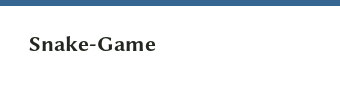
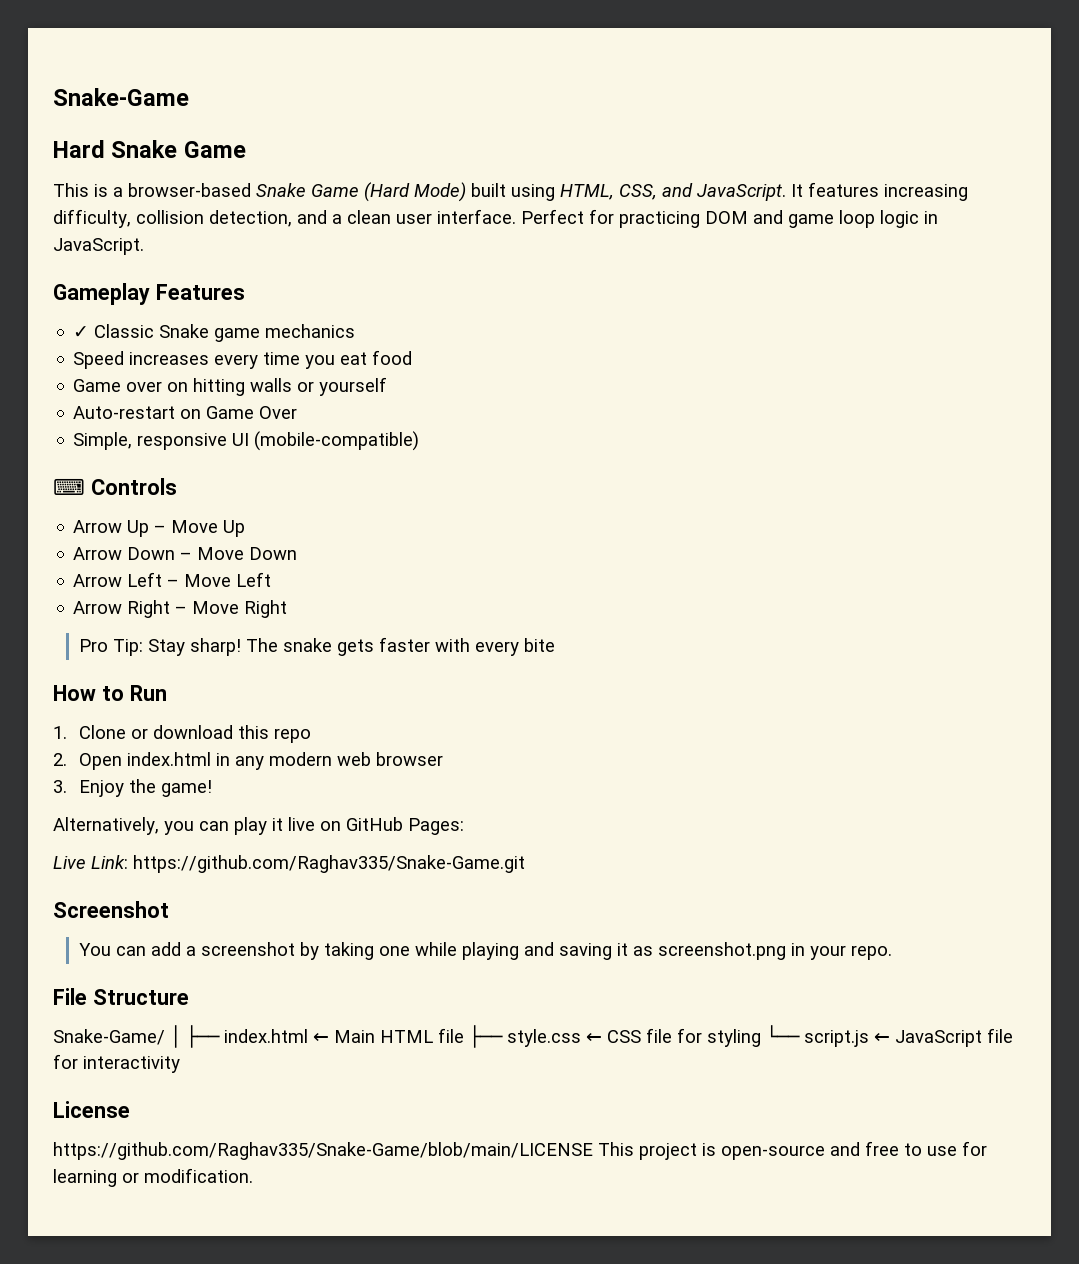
+ Hard Snake Game
+ This is a browser-based Snake Game (Hard Mode) built using HTML, CSS, and JavaScript. It features increasing difficulty, collision detection, and a clean user interface. Perfect for practicing DOM and game loop logic in JavaScript.
+ Gameplay Features
+ ✓ Classic Snake game mechanics
+ Speed increases every time you eat food
+ Game over on hitting walls or yourself
+ Auto-restart on Game Over
+ Simple, responsive UI (mobile-compatible)
+ ⌨ Controls
+ Arrow Up – Move Up
+ Arrow Down – Move Down
+ Arrow Left – Move Left
+ Arrow Right – Move Right
+ Pro Tip: Stay sharp! The snake gets faster with every bite
+ How to Run
+ 1. Clone or download this repo
+ 2. Open index.html in any modern web browser
+ 3. Enjoy the game!
+ Alternatively, you can play it live on GitHub Pages:
+ Live Link: https://github.com/Raghav335/Snake-Game.git
+ Screenshot
+ You can add a screenshot by taking one while playing and saving it as screenshot.png in your repo.
+ File Structure
+ Snake-Game/ │ ├── index.html ← Main HTML file ├── style.css ← CSS file for styling └── script.js ← JavaScript file for interactivity
+ License
+ https://github.com/Raghav335/Snake-Game/blob/main/LICENSE This project is open-source and free to use for learning or modification.

